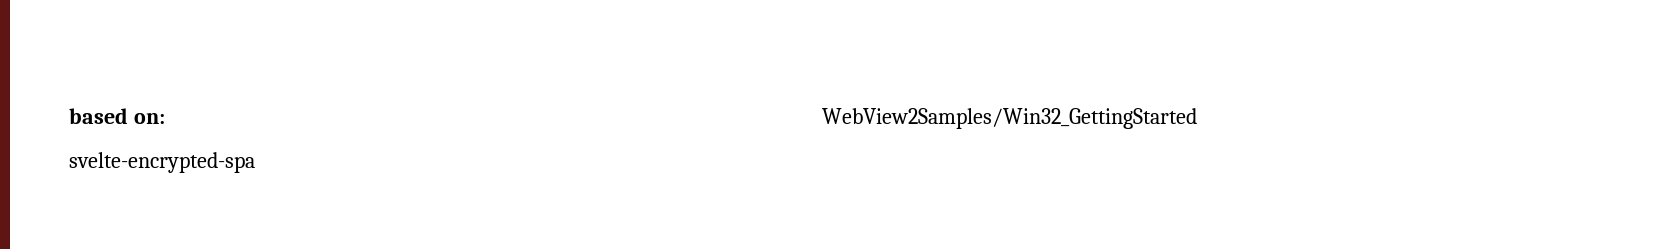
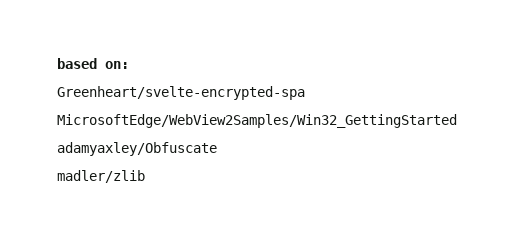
- svelte-encrypted-spa
- WebView2Samples/Win32_GettingStarted
+ Greenheart/svelte-encrypted-spa
+ MicrosoftEdge/WebView2Samples/Win32_GettingStarted
+ adamyaxley/Obfuscate
+ madler/zlib

